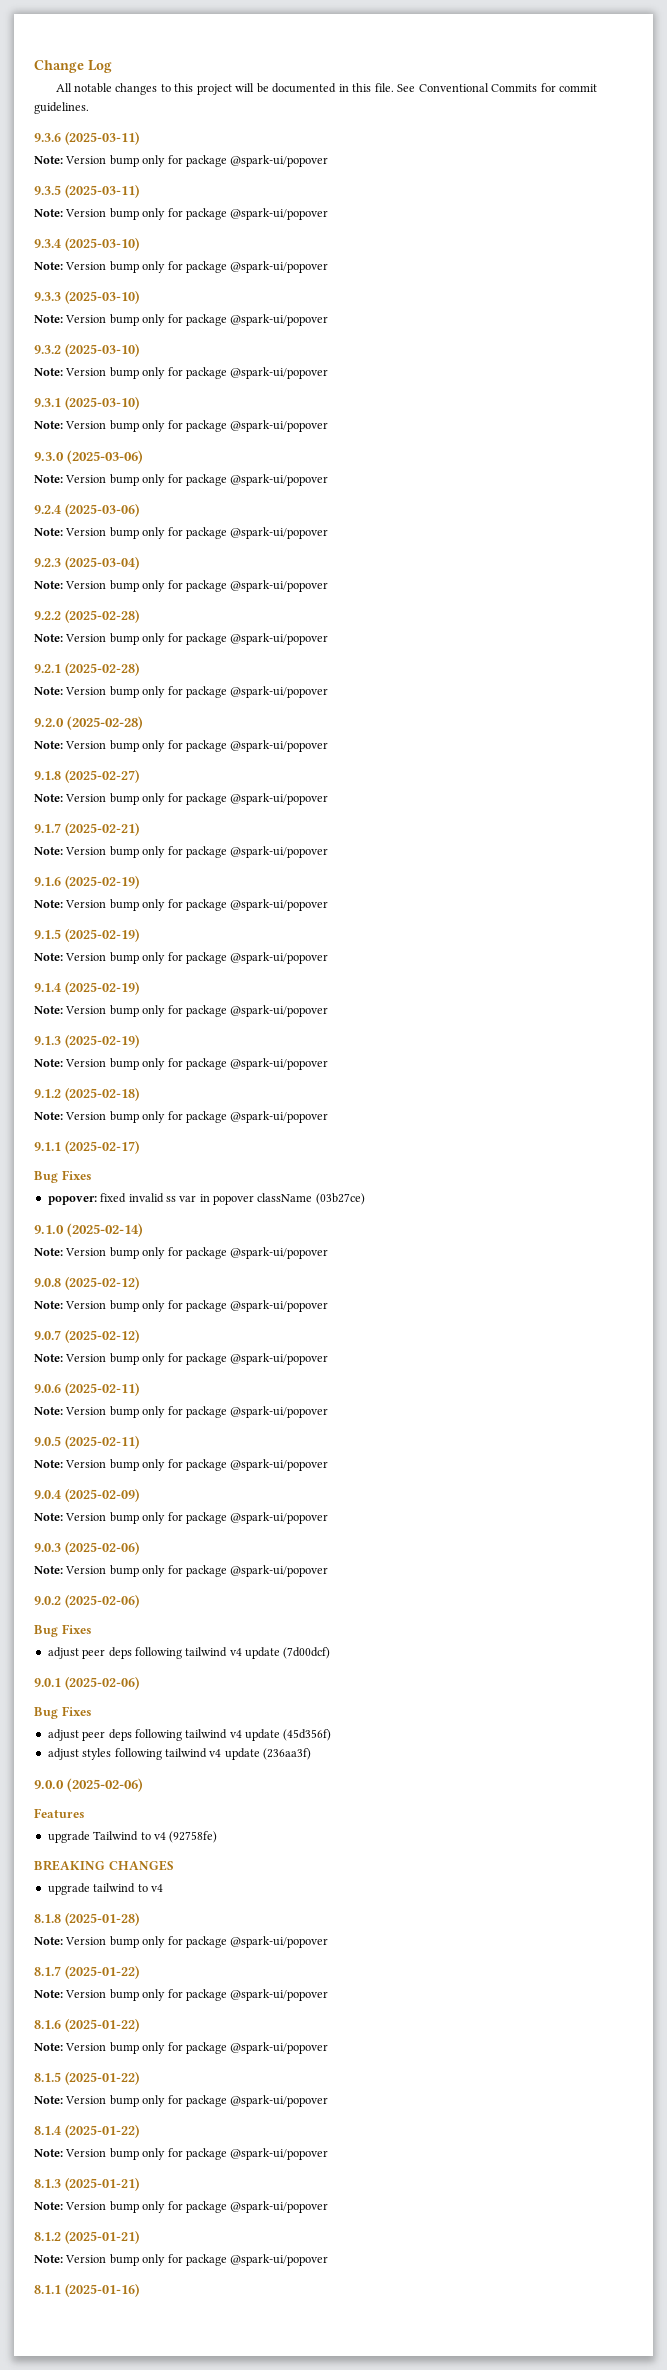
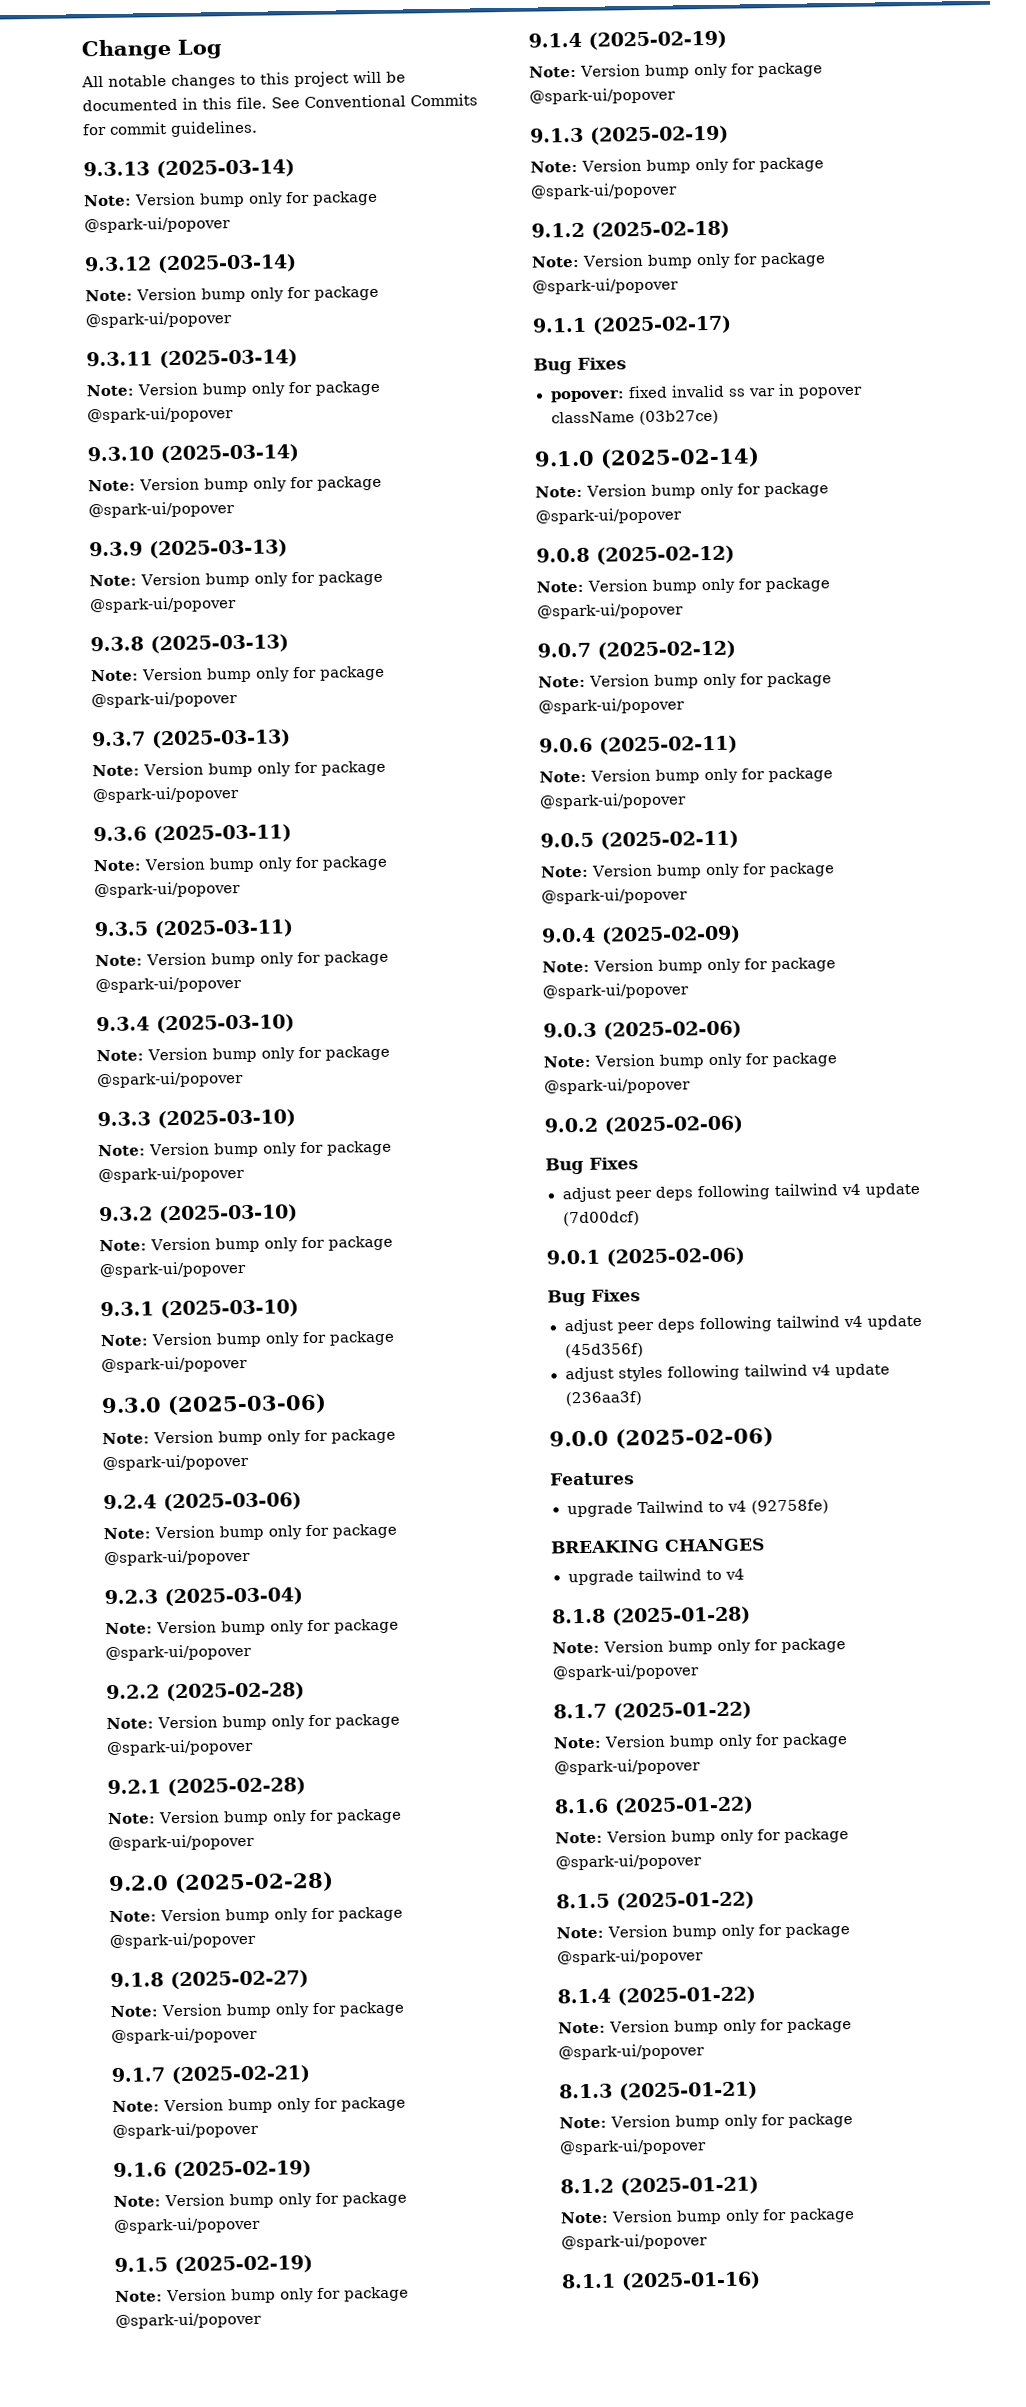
+ 9.3.13 (2025-03-14)
+ Note: Version bump only for package @spark-ui/popover
+ 9.3.12 (2025-03-14)
+ Note: Version bump only for package @spark-ui/popover
+ 9.3.11 (2025-03-14)
+ Note: Version bump only for package @spark-ui/popover
+ 9.3.10 (2025-03-14)
+ Note: Version bump only for package @spark-ui/popover
+ 9.3.9 (2025-03-13)
+ Note: Version bump only for package @spark-ui/popover
+ 9.3.8 (2025-03-13)
+ Note: Version bump only for package @spark-ui/popover
+ 9.3.7 (2025-03-13)
+ Note: Version bump only for package @spark-ui/popover

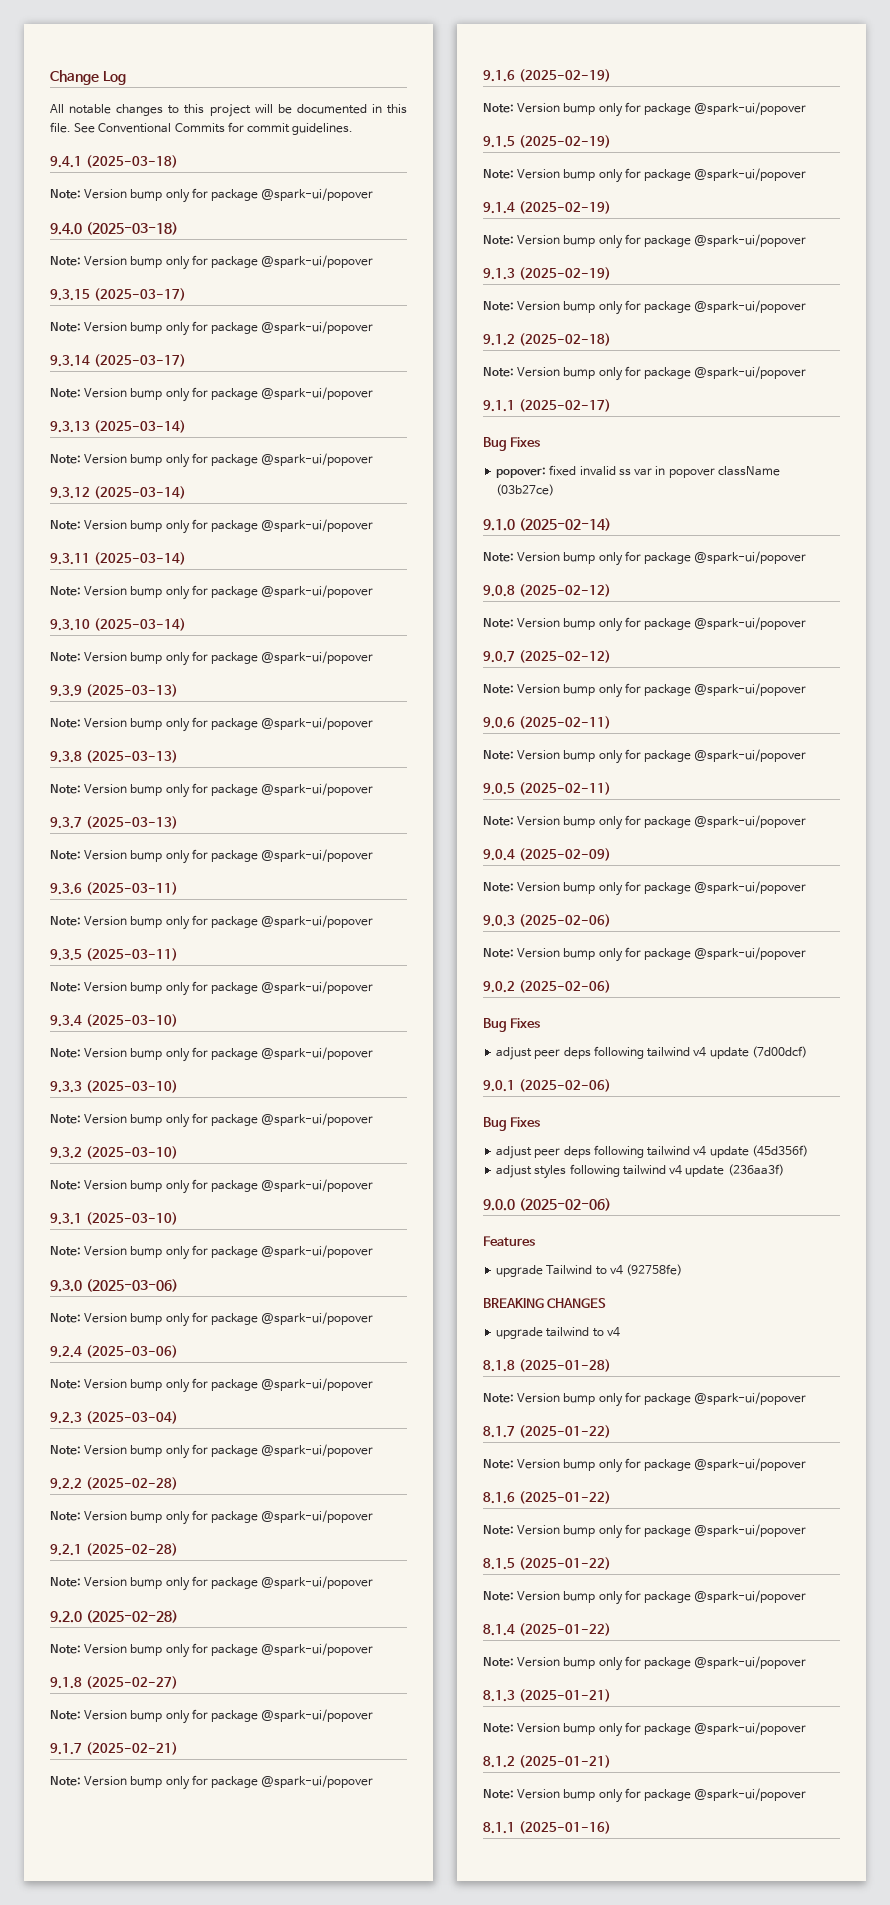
+ 9.4.1 (2025-03-18)
+ Note: Version bump only for package @spark-ui/popover
+ 9.4.0 (2025-03-18)
+ Note: Version bump only for package @spark-ui/popover
+ 9.3.15 (2025-03-17)
+ Note: Version bump only for package @spark-ui/popover
+ 9.3.14 (2025-03-17)
+ Note: Version bump only for package @spark-ui/popover

